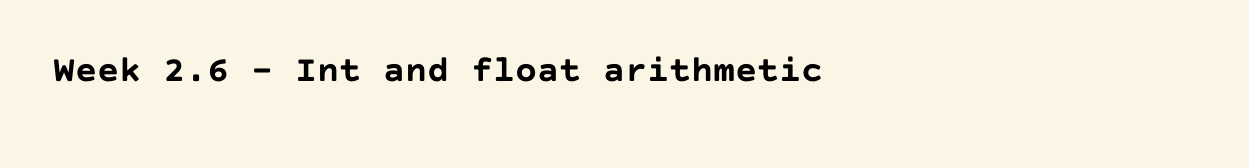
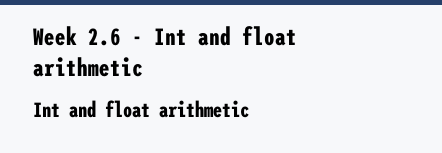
  Week 2.6 - Int and float arithmetic
+ Int and float arithmetic

